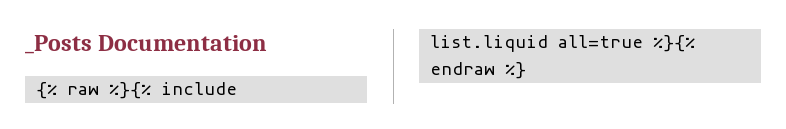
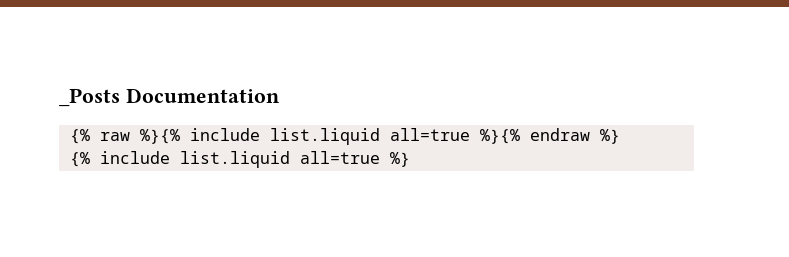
+ {% include list.liquid all=true %}

